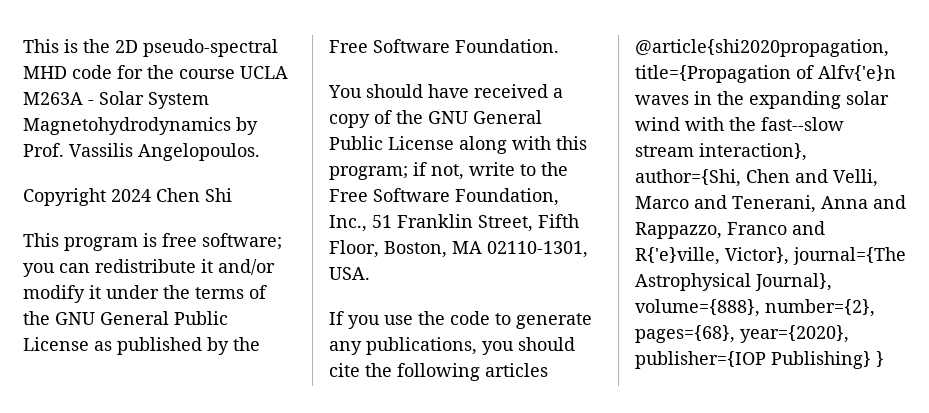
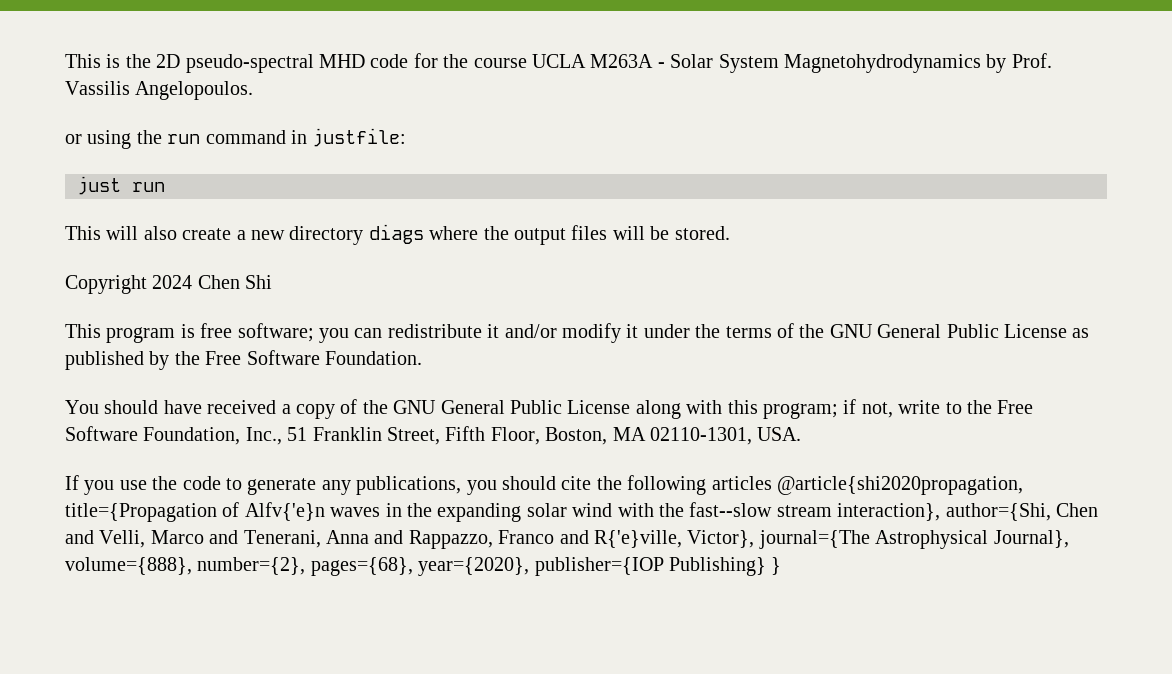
+ or using the run command in justfile:
+ just run
+ This will also create a new directory diags where the output files will be stored.

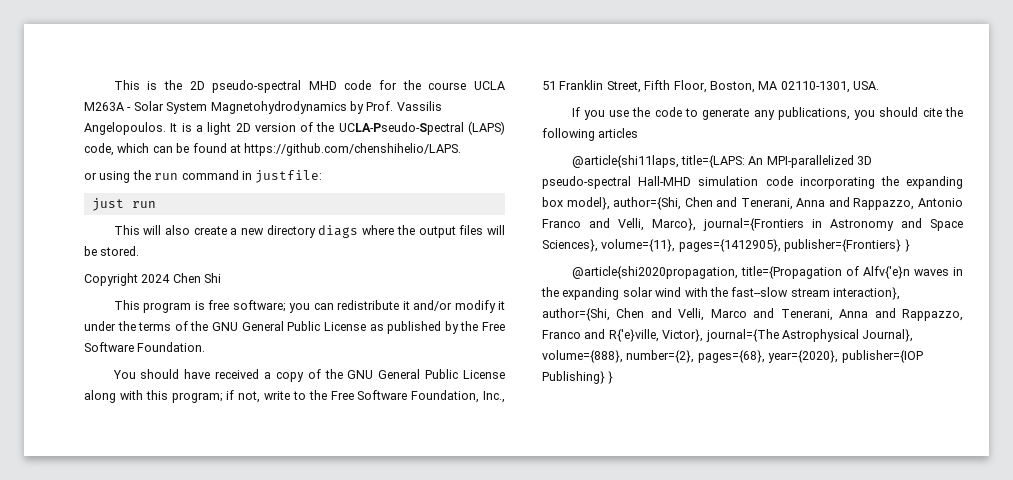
+ It is a light 2D version of the UCLA-Pseudo-Spectral (LAPS) code, which can be found at https://github.com/chenshihelio/LAPS.
- If you use the code to generate any publications, you should cite the following articles @article{shi2020propagation, title={Propagation of Alfv{'e}n waves in the expanding solar wind with the fast--slow stream interaction}, author={Shi, Chen and Velli, Marco and Tenerani, Anna and Rappazzo, Franco and R{'e}ville, Victor}, journal={The Astrophysical Journal}, volume={888}, number={2}, pages={68}, year={2020}, publisher={IOP Publishing} }
+ If you use the code to generate any publications, you should cite the following articles
+ @article{shi11laps, title={LAPS: An MPI-parallelized 3D pseudo-spectral Hall-MHD simulation code incorporating the expanding box model}, author={Shi, Chen and Tenerani, Anna and Rappazzo, Antonio Franco and Velli, Marco}, journal={Frontiers in Astronomy and Space Sciences}, volume={11}, pages={1412905}, publisher={Frontiers} }
+ @article{shi2020propagation, title={Propagation of Alfv{'e}n waves in the expanding solar wind with the fast--slow stream interaction}, author={Shi, Chen and Velli, Marco and Tenerani, Anna and Rappazzo, Franco and R{'e}ville, Victor}, journal={The Astrophysical Journal}, volume={888}, number={2}, pages={68}, year={2020}, publisher={IOP Publishing} }

